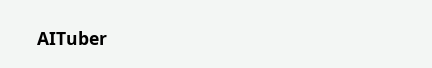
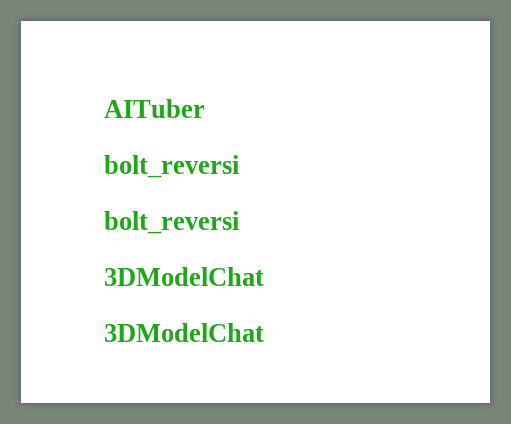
  AITuber
+ bolt_reversi
+ bolt_reversi
+ 3DModelChat
+ 3DModelChat

